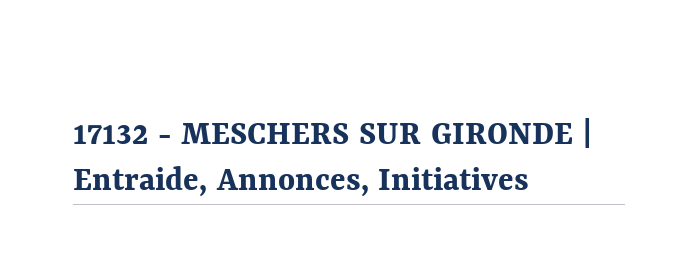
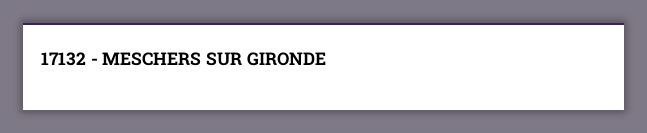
- 17132 - MESCHERS SUR GIRONDE | Entraide, Annonces, Initiatives
+ 17132 - MESCHERS SUR GIRONDE

